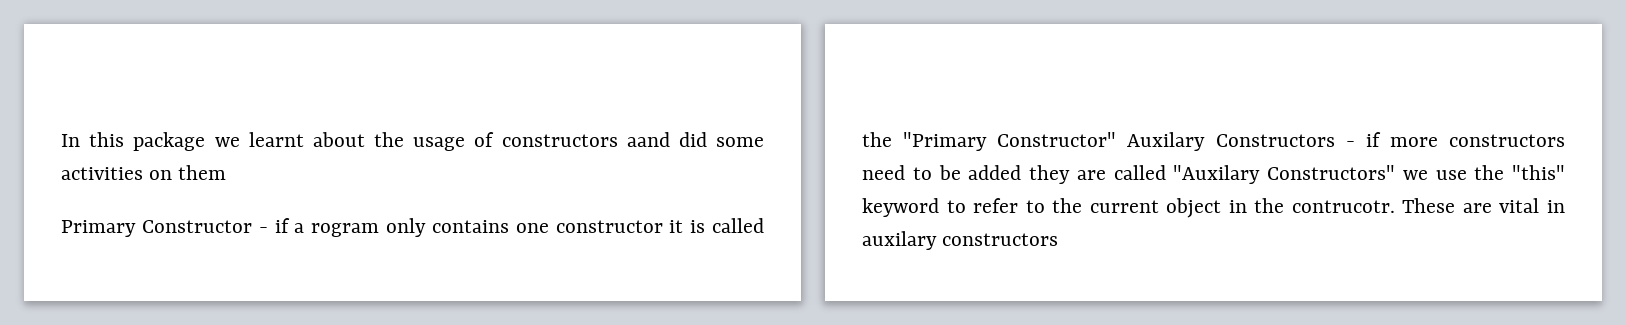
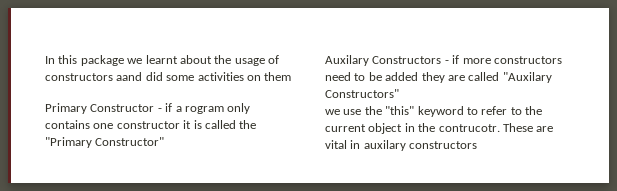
- Primary Constructor - if a rogram only contains one constructor it is called the "Primary Constructor" Auxilary Constructors - if more constructors need to be added they are called "Auxilary Constructors" we use the "this" keyword to refer to the current object in the contrucotr.
+ Primary Constructor - if a rogram only contains one constructor it is called the "Primary Constructor"
+ Auxilary Constructors - if more constructors need to be added they are called "Auxilary Constructors"
+ we use the "this" keyword to refer to the current object in the contrucotr.

